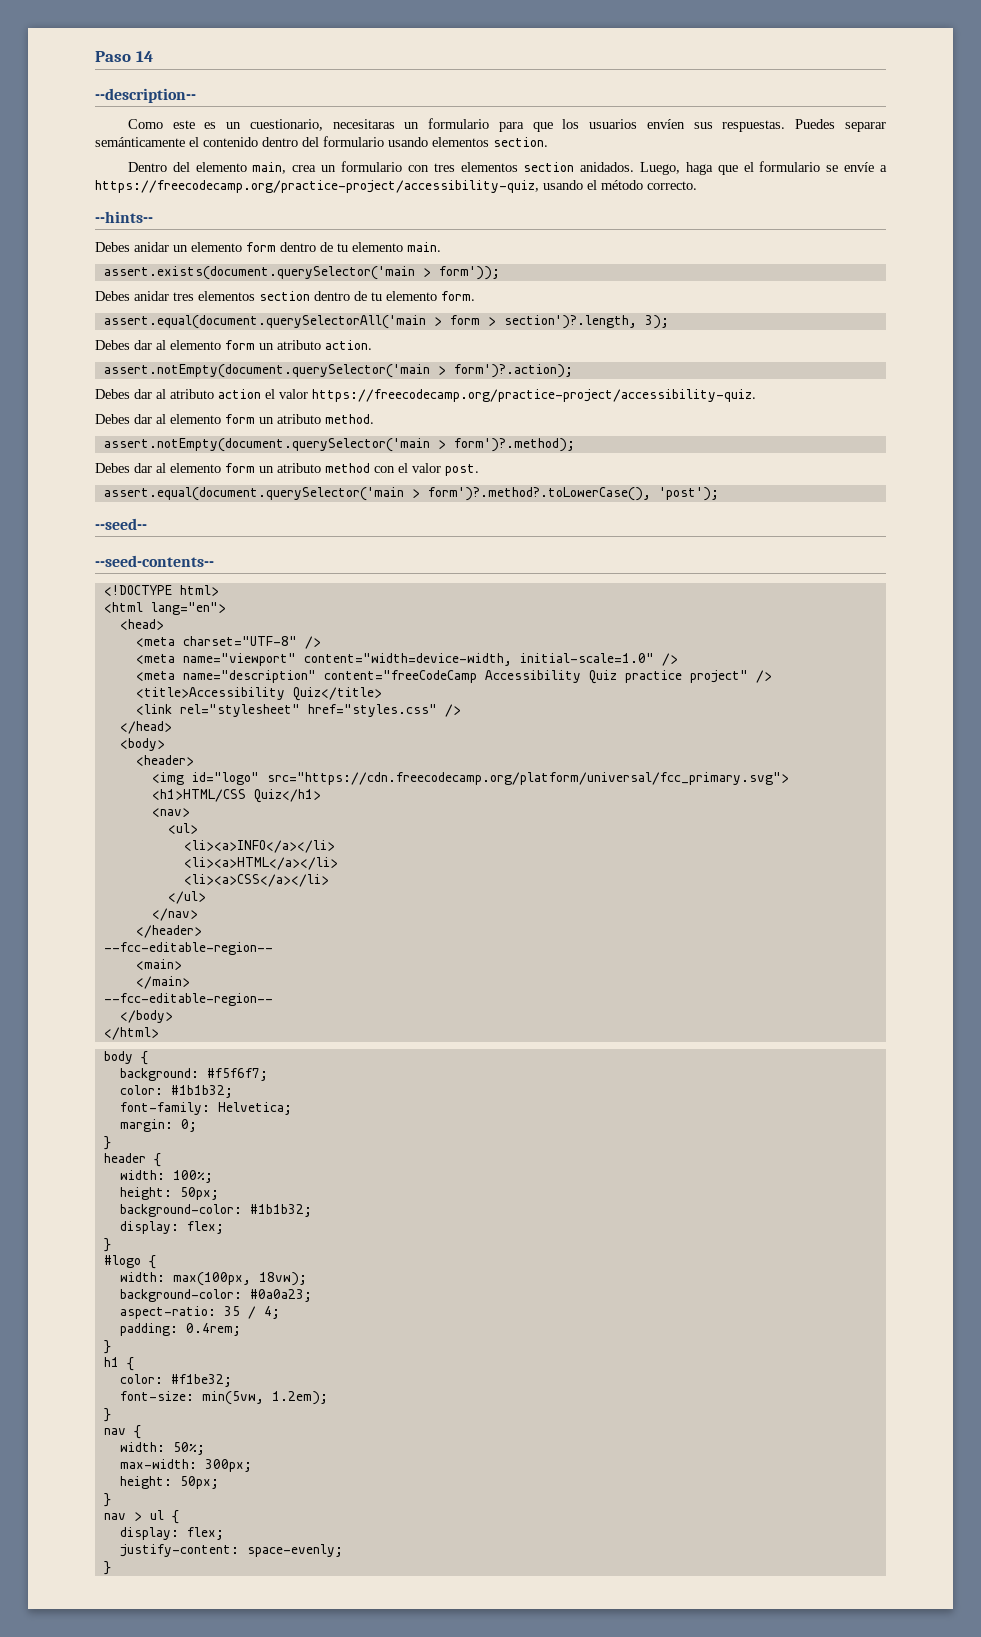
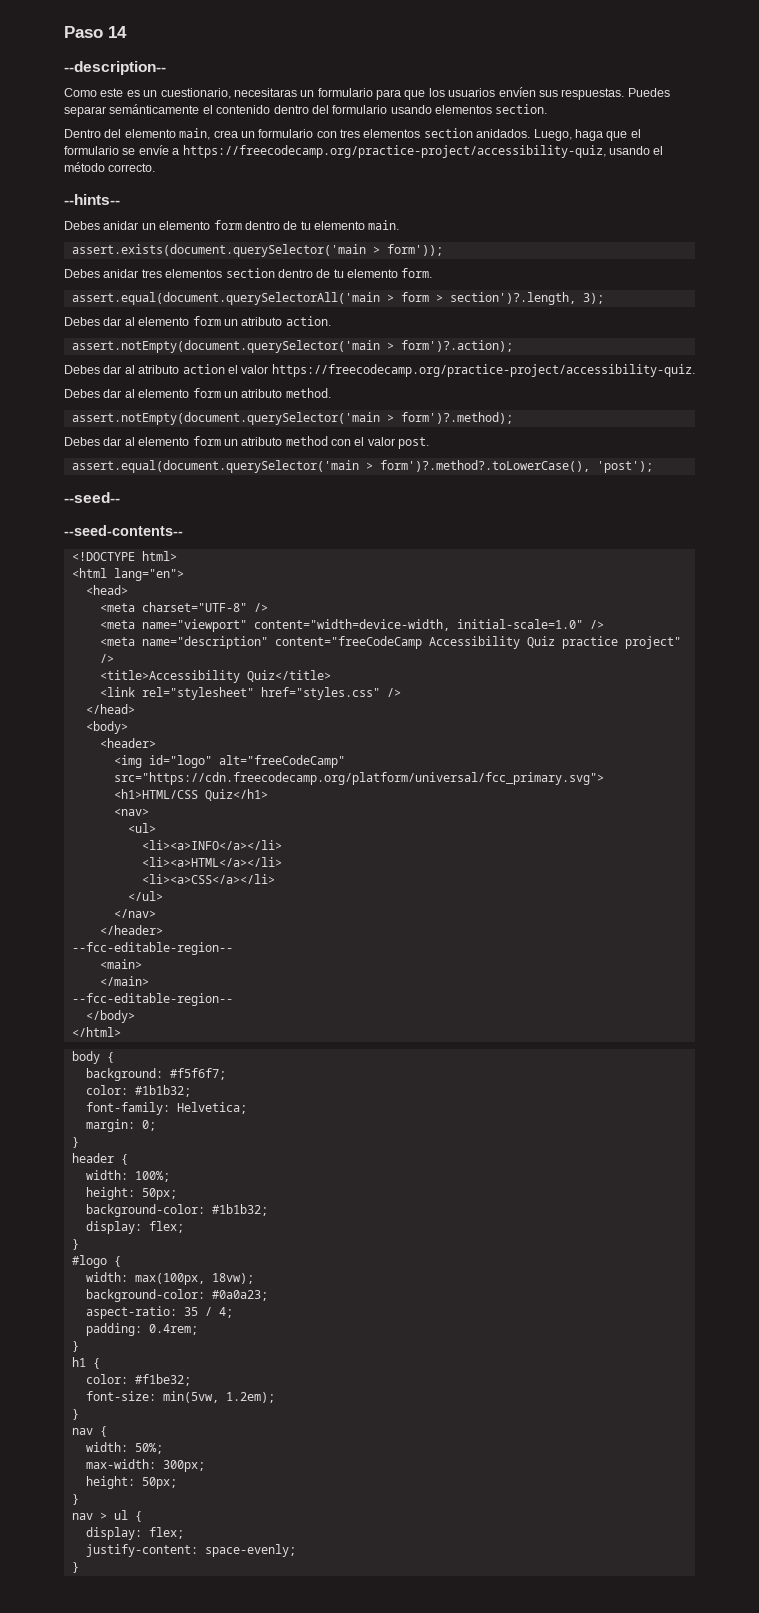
- <img id="logo" src="https://cdn.freecodecamp.org/platform/universal/fcc_primary.svg">
+ <img id="logo" alt="freeCodeCamp" src="https://cdn.freecodecamp.org/platform/universal/fcc_primary.svg">

